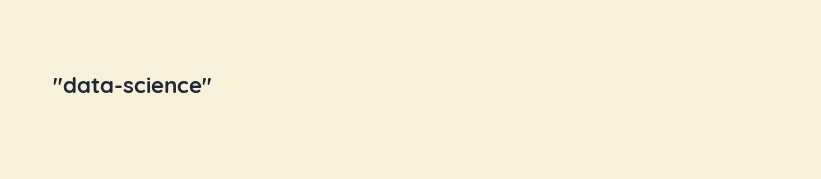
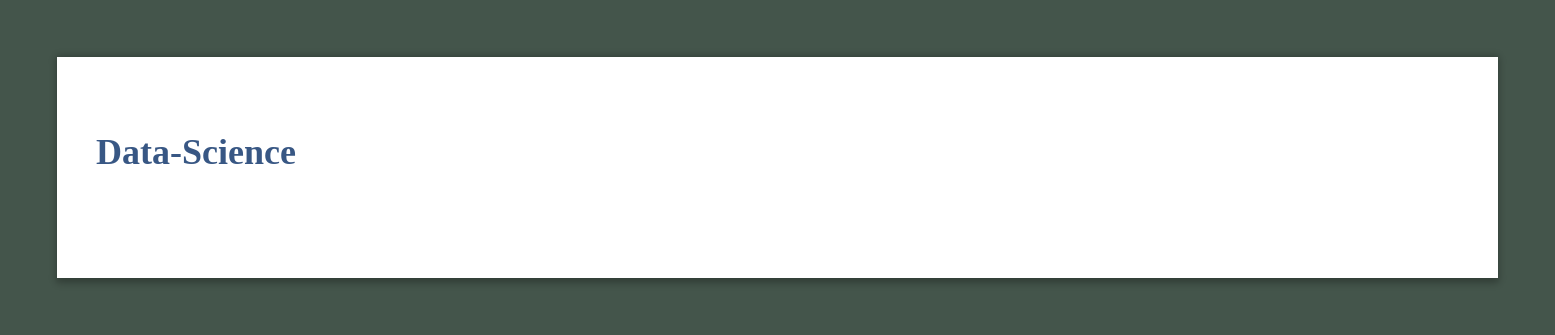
- "data-science"
+ Data-Science

